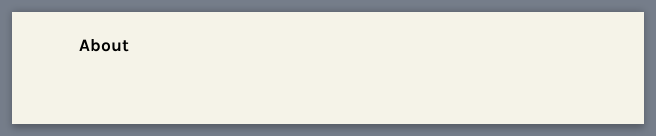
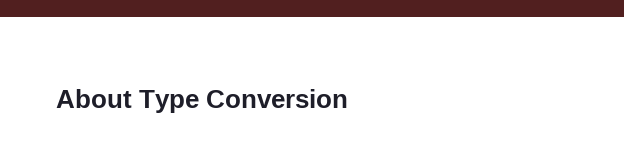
- About
+ About Type Conversion

